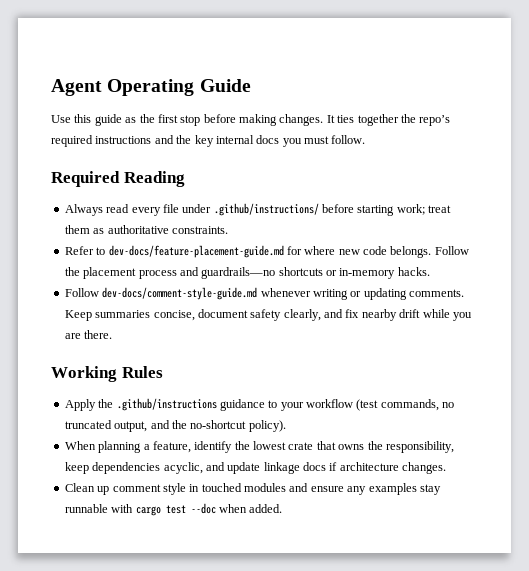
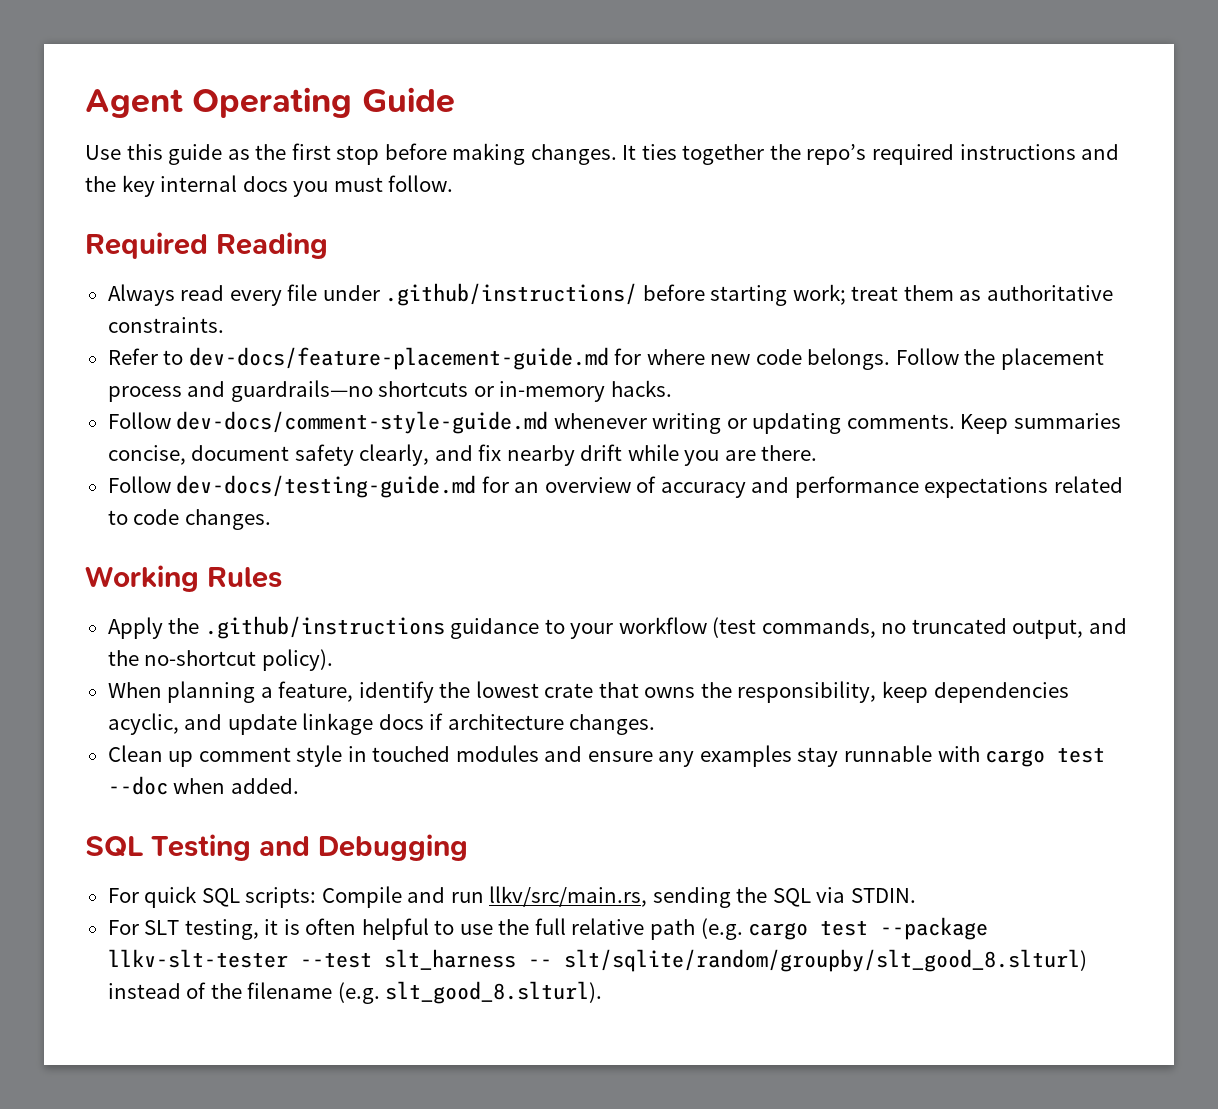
+ Follow dev-docs/testing-guide.md for an overview of accuracy and performance expectations related to code changes.
+ SQL Testing and Debugging
+ For quick SQL scripts: Compile and run llkv/src/main.rs, sending the SQL via STDIN.
+ For SLT testing, it is often helpful to use the full relative path (e.g. cargo test --package llkv-slt-tester --test slt_harness -- slt/sqlite/random/groupby/slt_good_8.slturl) instead of the filename (e.g. slt_good_8.slturl).

